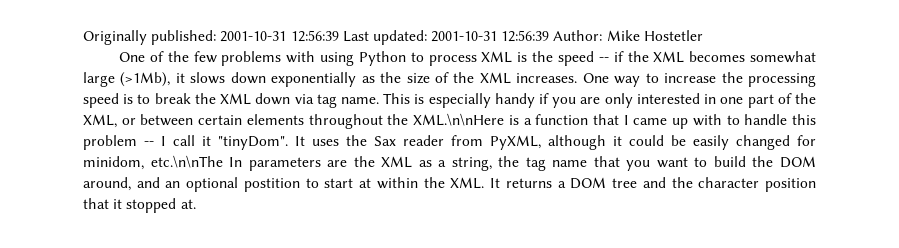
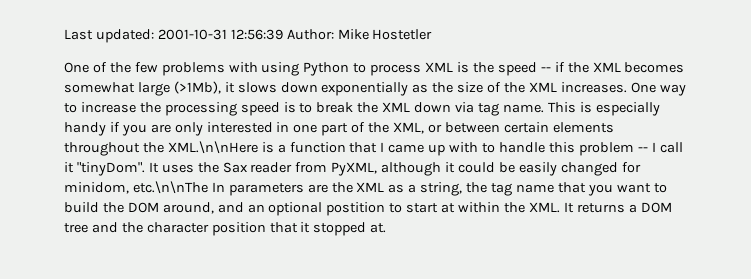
- Originally published: 2001-10-31 12:56:39 Last updated: 2001-10-31 12:56:39 Author: Mike Hostetler
+ Last updated: 2001-10-31 12:56:39 Author: Mike Hostetler

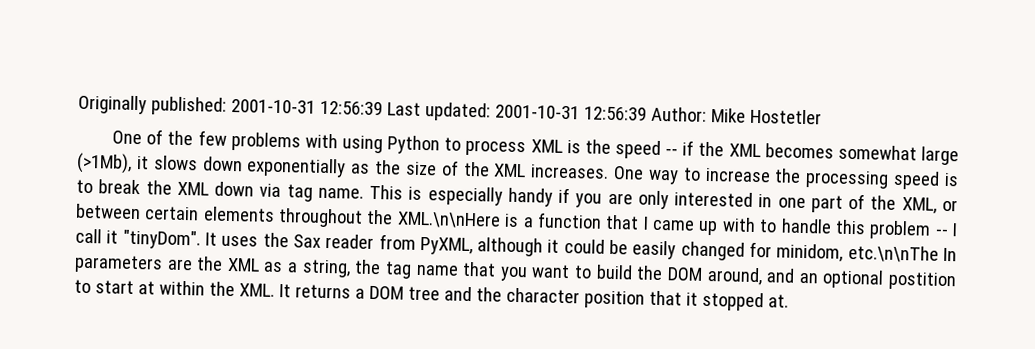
- Last updated: 2001-10-31 12:56:39 Author: Mike Hostetler
+ Originally published: 2001-10-31 12:56:39 Last updated: 2001-10-31 12:56:39 Author: Mike Hostetler

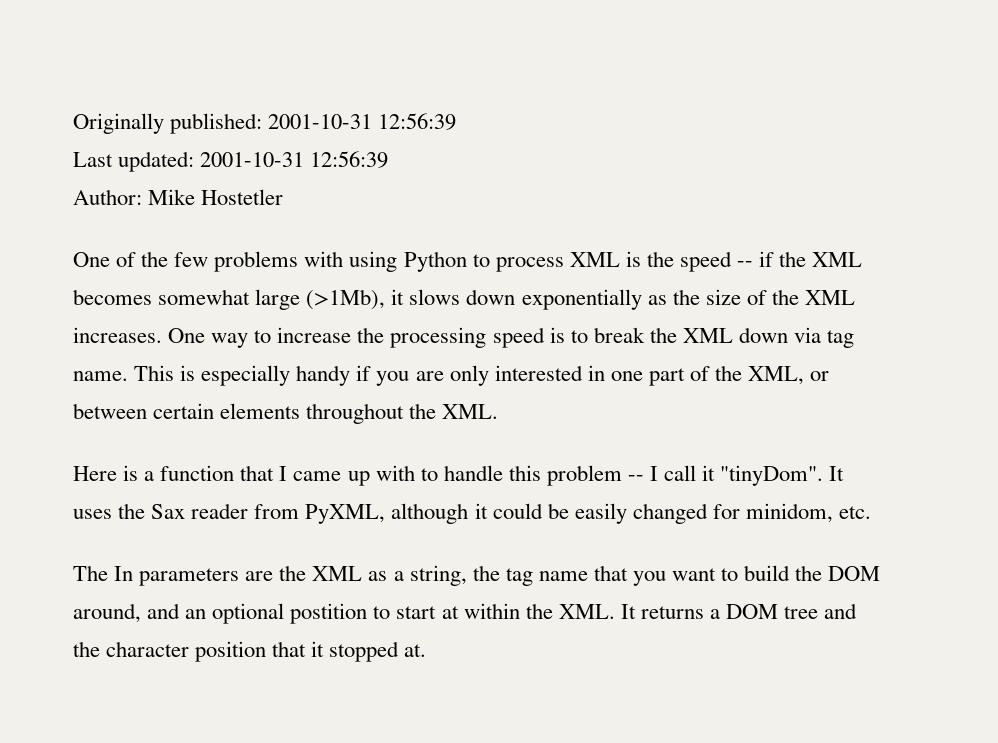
- Originally published: 2001-10-31 12:56:39 Last updated: 2001-10-31 12:56:39 Author: Mike Hostetler
+ Originally published: 2001-10-31 12:56:39
+ Last updated: 2001-10-31 12:56:39
+ Author: Mike Hostetler
- This is especially handy if you are only interested in one part of the XML, or between certain elements throughout the XML.\n\nHere is a function that I came up with to handle this problem -- I call it "tinyDom".
+ This is especially handy if you are only interested in one part of the XML, or between certain elements throughout the XML.
+ Here is a function that I came up with to handle this problem -- I call it "tinyDom".
- It uses the Sax reader from PyXML, although it could be easily changed for minidom, etc.\n\nThe In parameters are the XML as a string, the tag name that you want to build the DOM around, and an optional postition to start at within the XML. It returns a DOM tree and the character position that it stopped at.
+ It uses the Sax reader from PyXML, although it could be easily changed for minidom, etc.
+ The In parameters are the XML as a string, the tag name that you want to build the DOM around, and an optional postition to start at within the XML. It returns a DOM tree and the character position that it stopped at.

